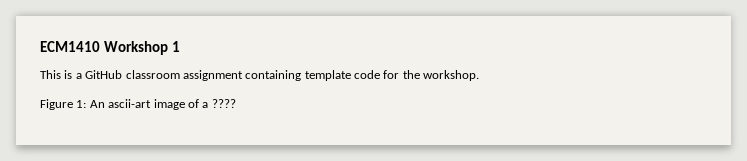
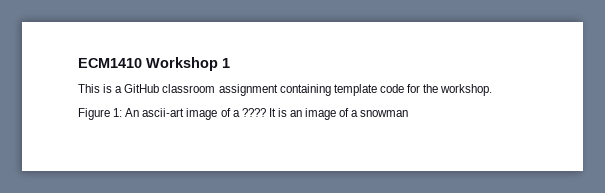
+ It is an image of a snowman

